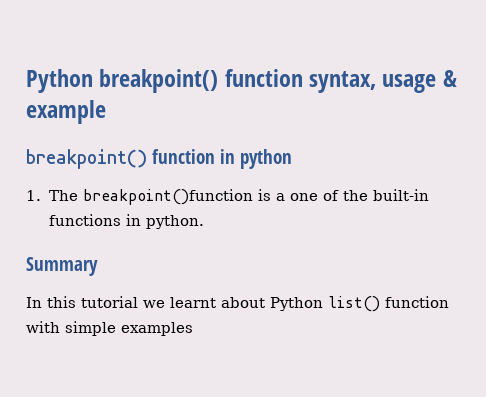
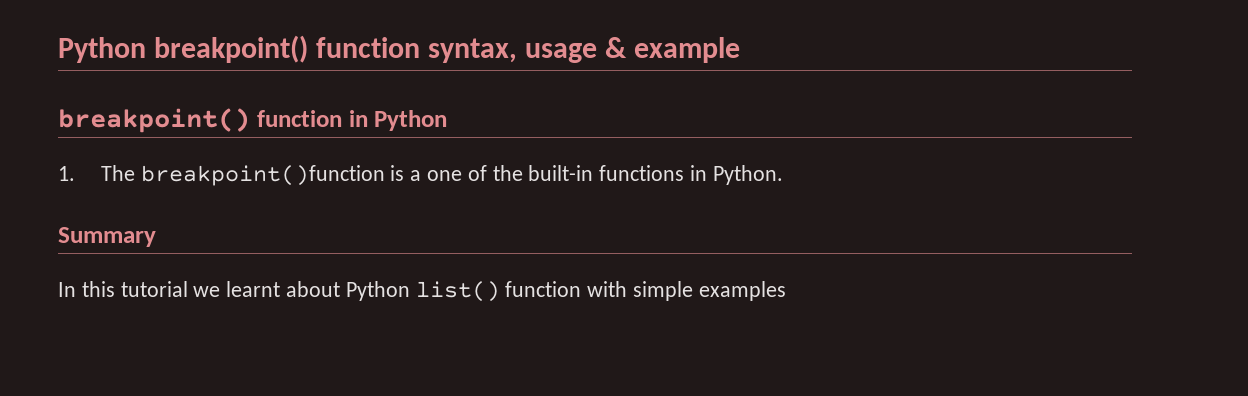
- breakpoint() function in python
+ breakpoint() function in Python
- 1. The breakpoint()function is a one of the built-in functions in python.
+ 1. The breakpoint()function is a one of the built-in functions in Python.

